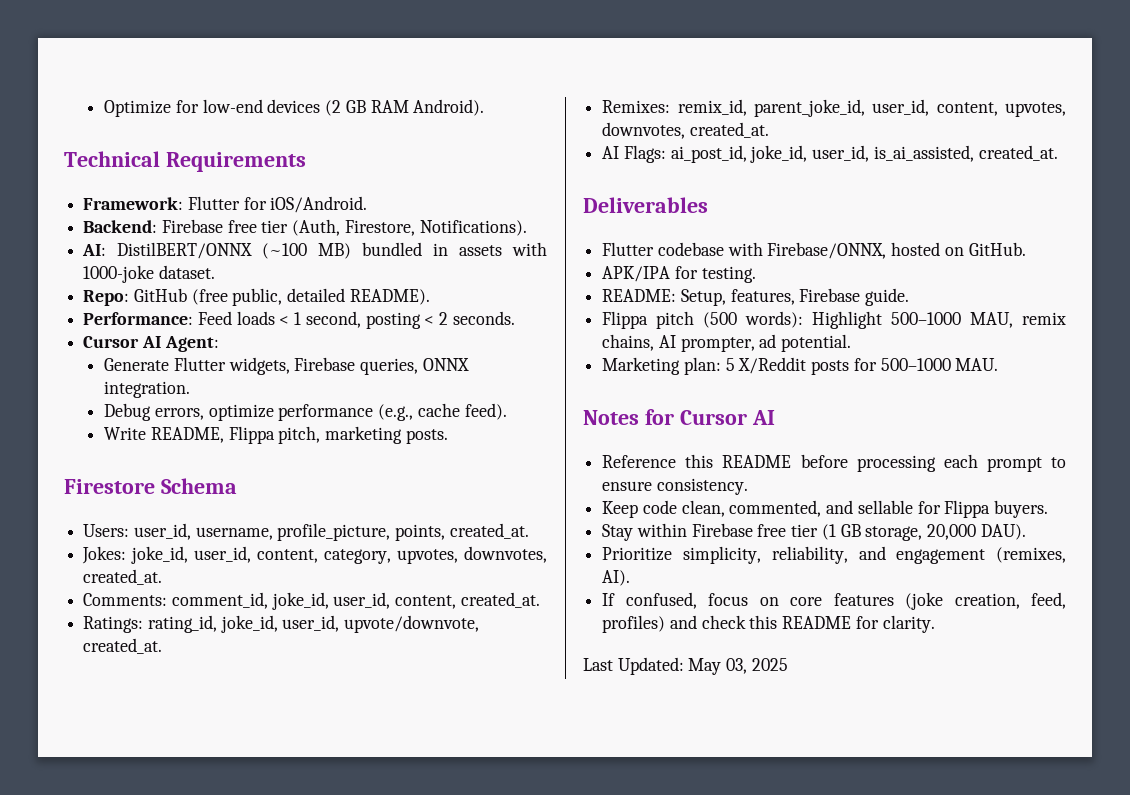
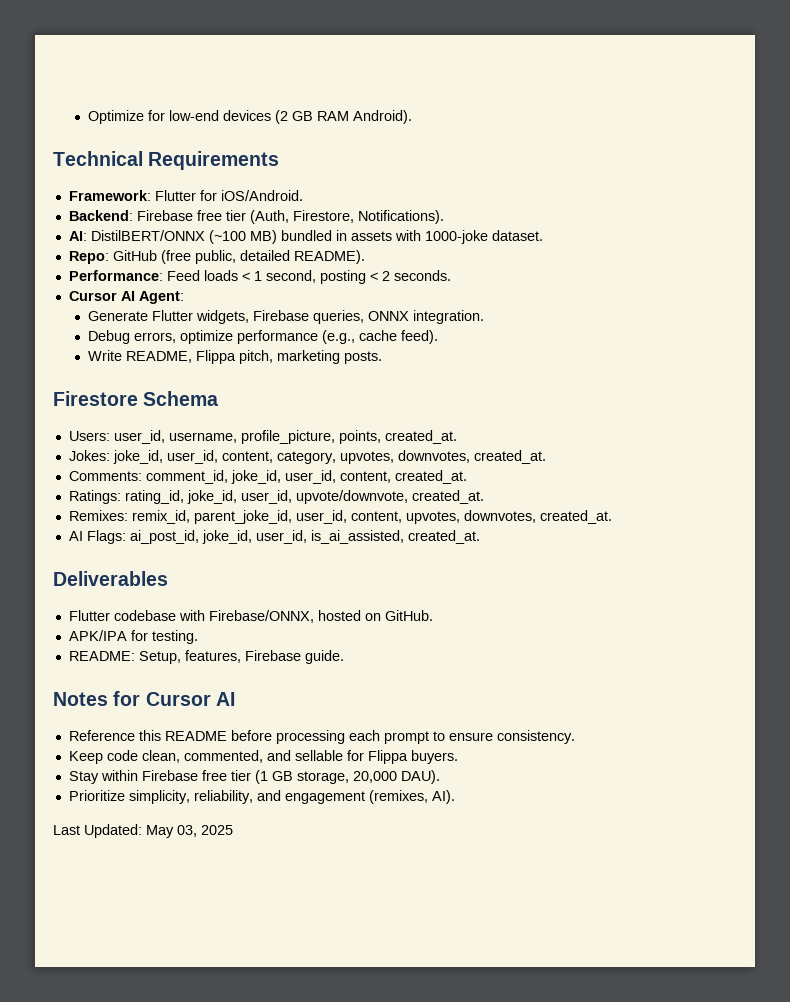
- Flippa pitch (500 words): Highlight 500–1000 MAU, remix chains, AI prompter, ad potential.
- Marketing plan: 5 X/Reddit posts for 500–1000 MAU.
- If confused, focus on core features (joke creation, feed, profiles) and check this README for clarity.

